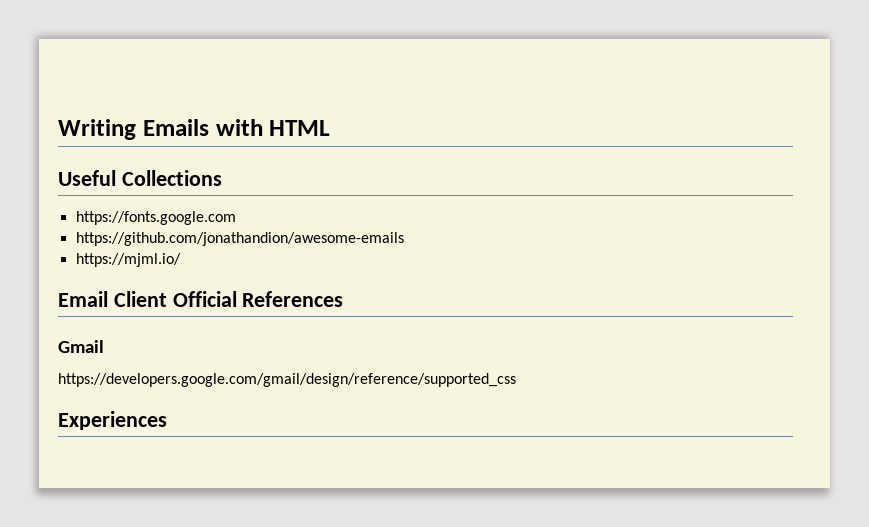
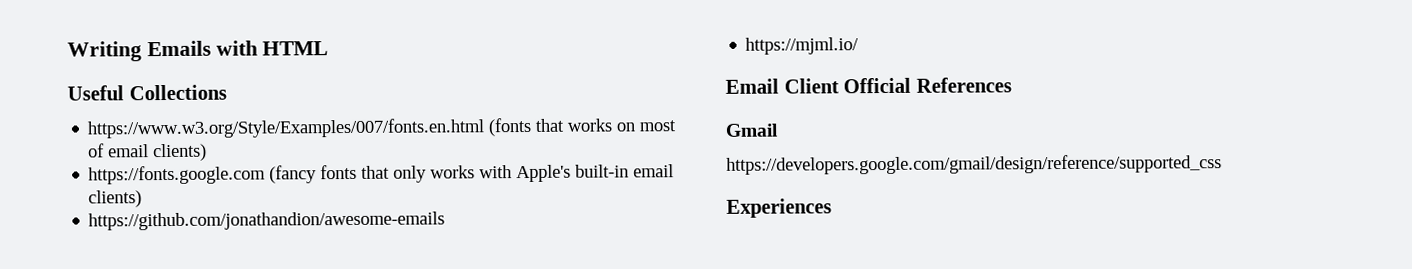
- https://fonts.google.com
+ https://www.w3.org/Style/Examples/007/fonts.en.html (fonts that works on most of email clients)
+ https://fonts.google.com (fancy fonts that only works with Apple's built-in email clients)

